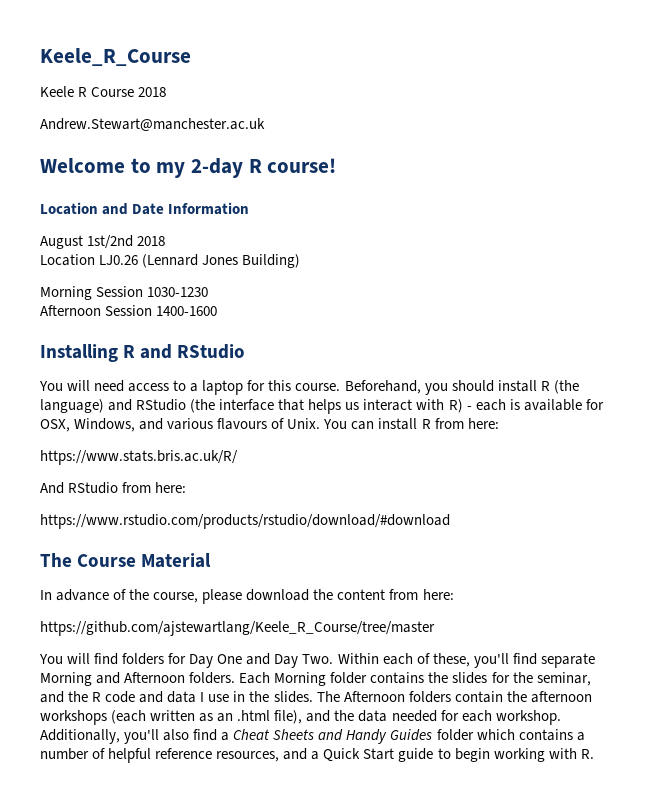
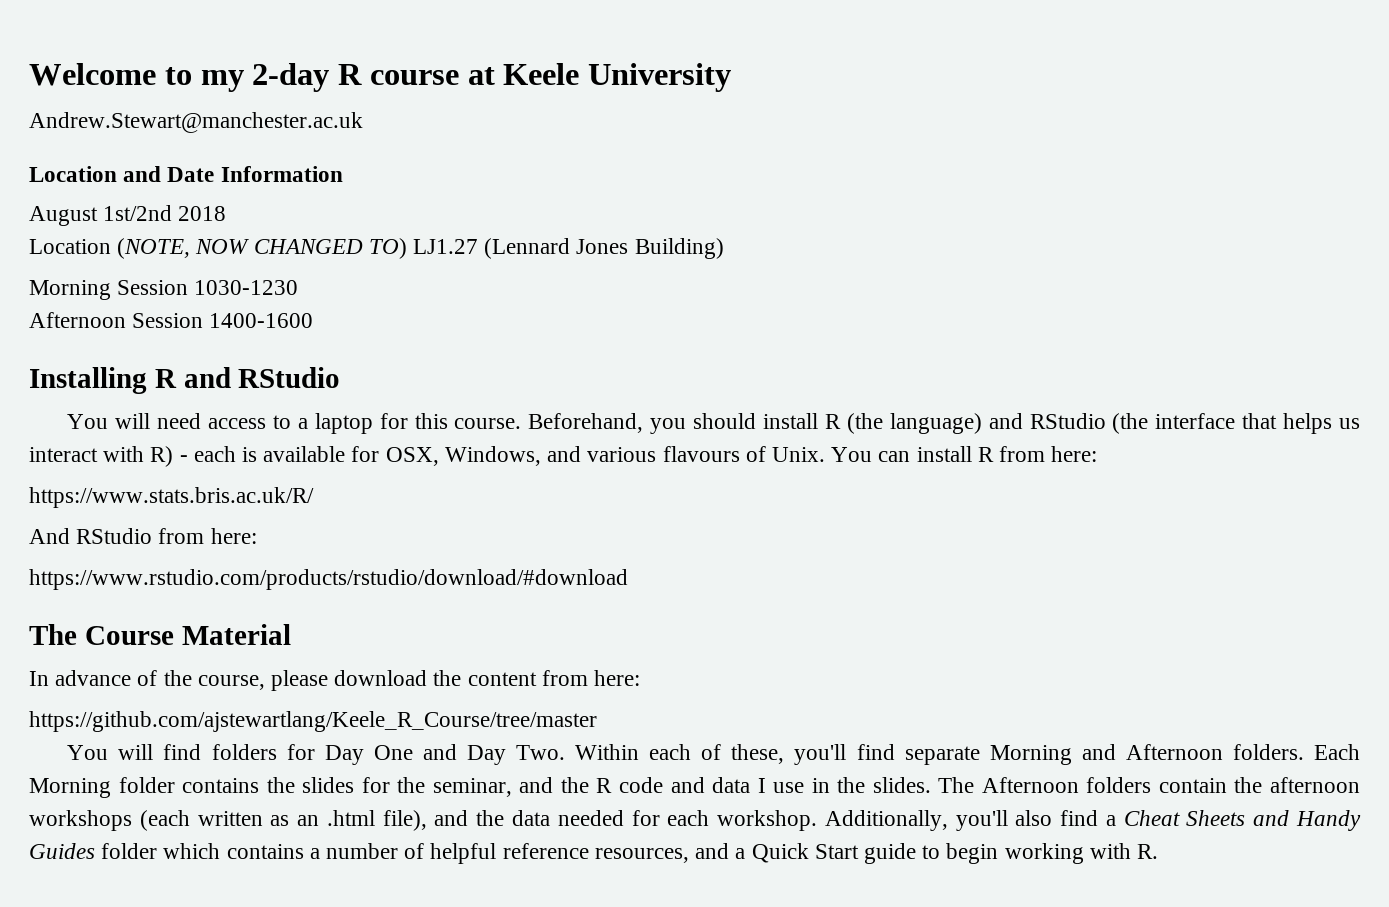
- Keele_R_Course
- Keele R Course 2018
- Andrew.Stewart@manchester.ac.uk
- Welcome to my 2-day R course!
+ Welcome to my 2-day R course at Keele University
+ Andrew.Stewart@manchester.ac.uk
- Location LJ0.26 (Lennard Jones Building)
+ Location (NOTE, NOW CHANGED TO) LJ1.27 (Lennard Jones Building)

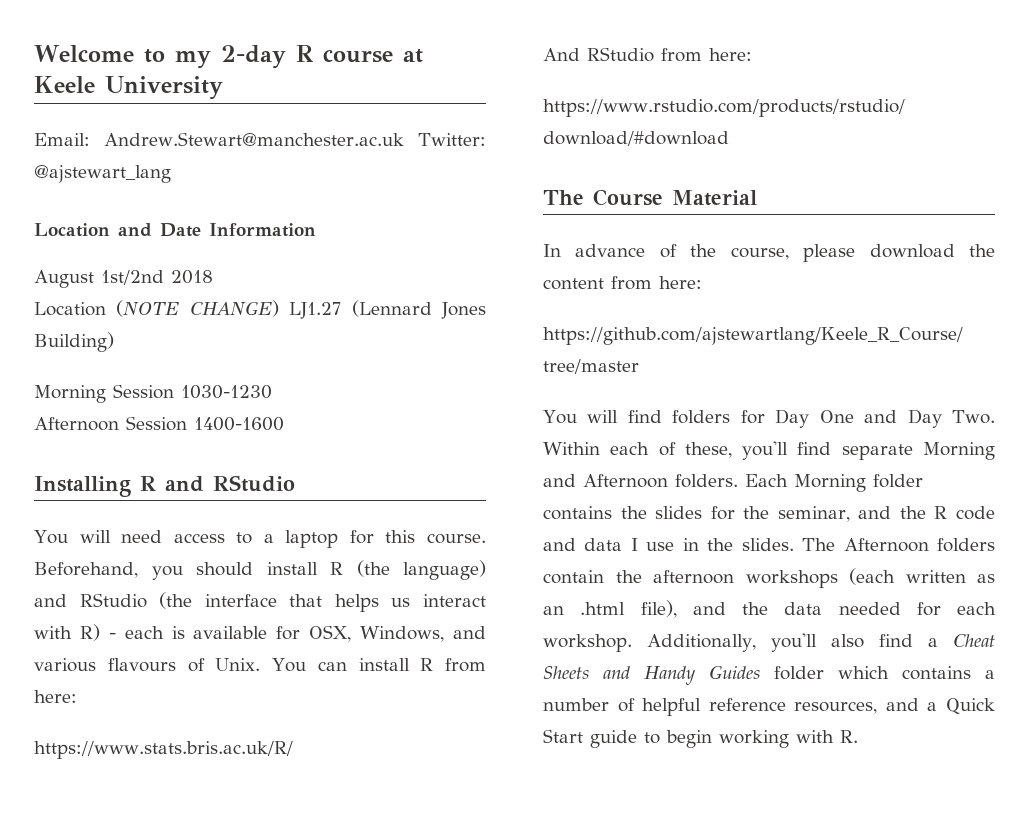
- Andrew.Stewart@manchester.ac.uk
+ Email: Andrew.Stewart@manchester.ac.uk Twitter: @ajstewart_lang
- Location (NOTE, NOW CHANGED TO) LJ1.27 (Lennard Jones Building)
+ Location (NOTE CHANGE) LJ1.27 (Lennard Jones Building)

